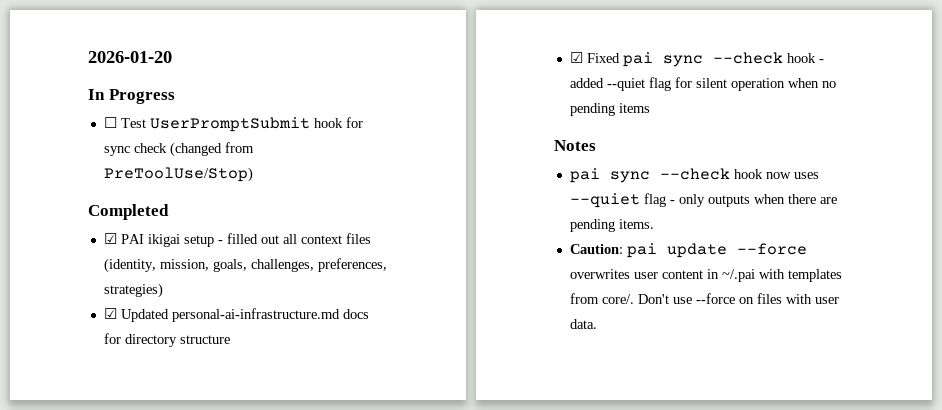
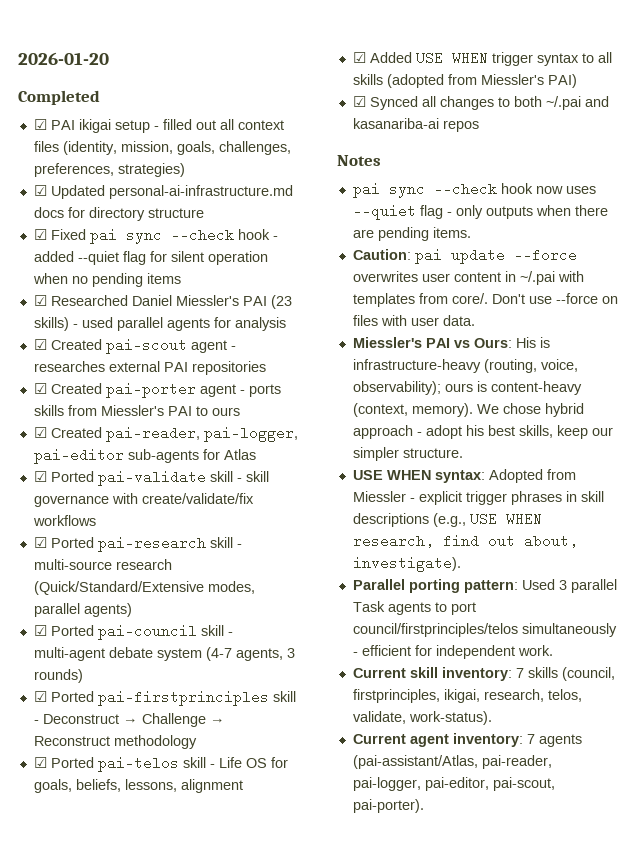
- In Progress
- ☐ Test UserPromptSubmit hook for sync check (changed from PreToolUse/Stop)
+ ☑ Researched Daniel Miessler's PAI (23 skills) - used parallel agents for analysis
+ ☑ Created pai-scout agent - researches external PAI repositories
+ ☑ Created pai-porter agent - ports skills from Miessler's PAI to ours
+ ☑ Created pai-reader, pai-logger, pai-editor sub-agents for Atlas
+ ☑ Ported pai-validate skill - skill governance with create/validate/fix workflows
+ ☑ Ported pai-research skill - multi-source research (Quick/Standard/Extensive modes, parallel agents)
+ ☑ Ported pai-council skill - multi-agent debate system (4-7 agents, 3 rounds)
+ ☑ Ported pai-firstprinciples skill - Deconstruct → Challenge → Reconstruct methodology
+ ☑ Ported pai-telos skill - Life OS for goals, beliefs, lessons, alignment
+ ☑ Added USE WHEN trigger syntax to all skills (adopted from Miessler's PAI)
+ ☑ Synced all changes to both ~/.pai and kasanariba-ai repos
+ Miessler's PAI vs Ours: His is infrastructure-heavy (routing, voice, observability); ours is content-heavy (context, memory). We chose hybrid approach - adopt his best skills, keep our simpler structure.
+ USE WHEN syntax: Adopted from Miessler - explicit trigger phrases in skill descriptions (e.g., USE WHEN research, find out about, investigate).
+ Parallel porting pattern: Used 3 parallel Task agents to port council/firstprinciples/telos simultaneously - efficient for independent work.
+ Current skill inventory: 7 skills (council, firstprinciples, ikigai, research, telos, validate, work-status).
+ Current agent inventory: 7 agents (pai-assistant/Atlas, pai-reader, pai-logger, pai-editor, pai-scout, pai-porter).

